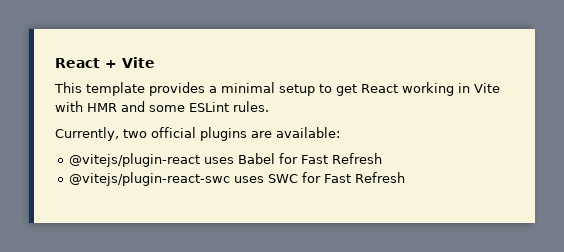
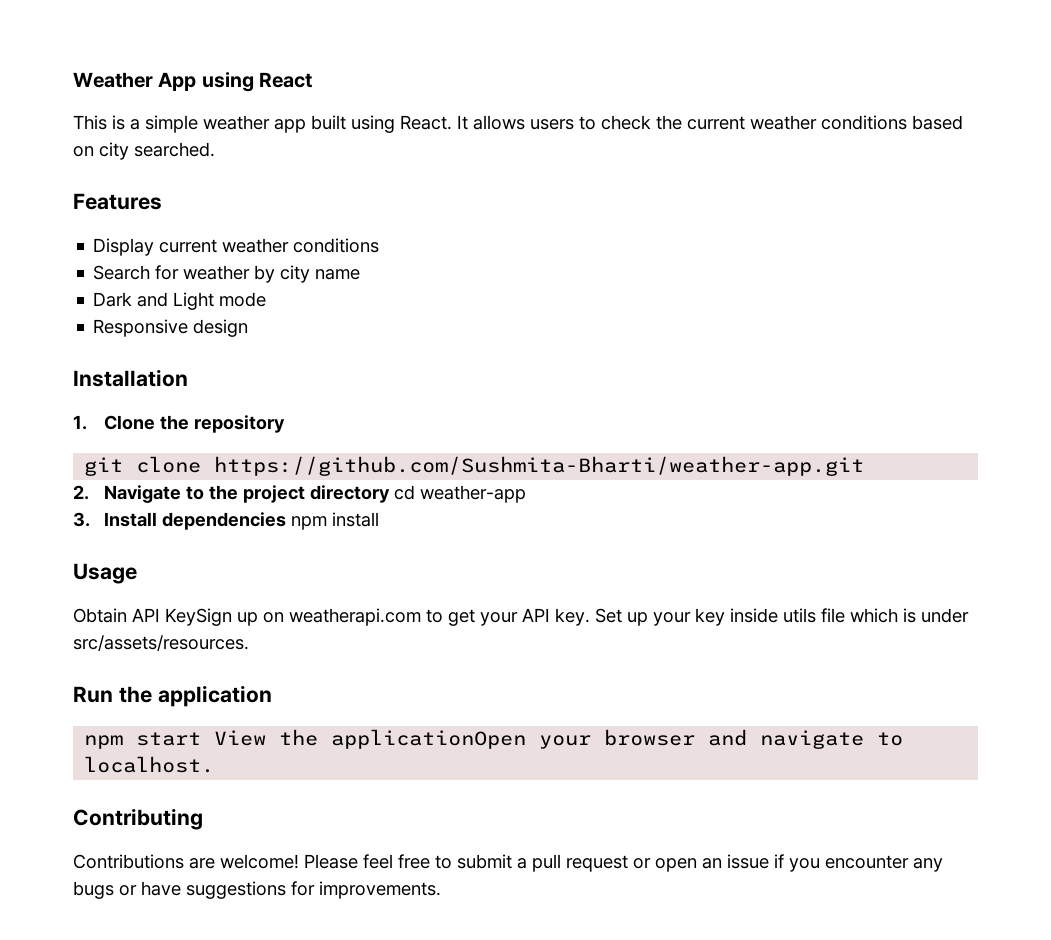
- React + Vite
+ Weather App using React
- This template provides a minimal setup to get React working in Vite with HMR and some ESLint rules.
- Currently, two official plugins are available:
- @vitejs/plugin-react uses Babel for Fast Refresh
- @vitejs/plugin-react-swc uses SWC for Fast Refresh
+ This is a simple weather app built using React. It allows users to check the current weather conditions based on city searched.
+ Features
+ Display current weather conditions
+ Search for weather by city name
+ Dark and Light mode
+ Responsive design
+ Installation
+ 1. Clone the repository
+ git clone https://github.com/Sushmita-Bharti/weather-app.git
+ 2. Navigate to the project directory cd weather-app
+ 3. Install dependencies npm install
+ Usage
+ Obtain API KeySign up on weatherapi.com to get your API key. Set up your key inside utils file which is under src/assets/resources.
+ Run the application
+ npm start View the applicationOpen your browser and navigate to localhost.
+ Contributing
+ Contributions are welcome! Please feel free to submit a pull request or open an issue if you encounter any bugs or have suggestions for improvements.

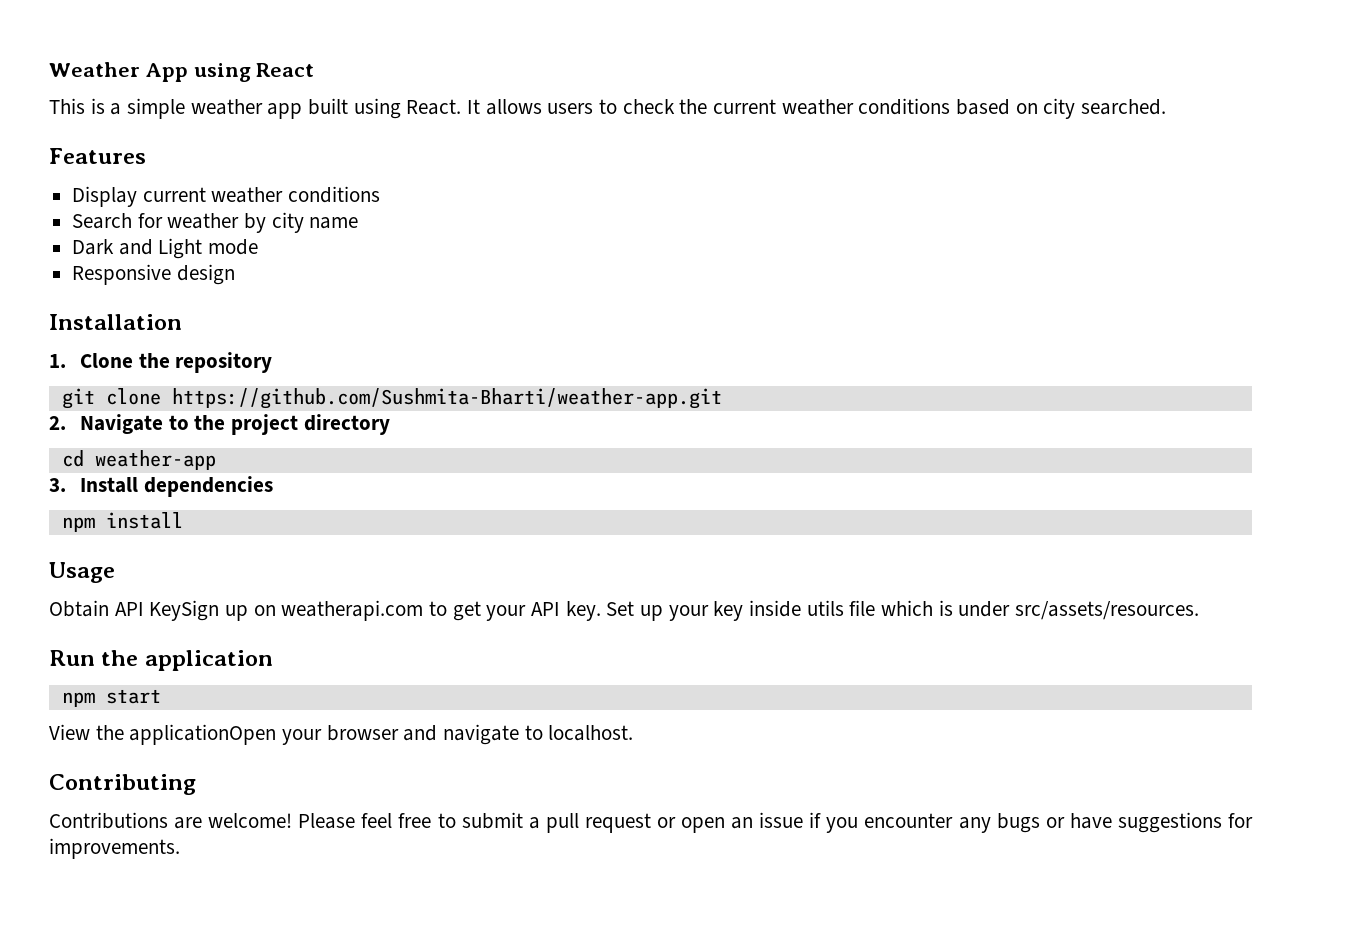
- 2. Navigate to the project directory cd weather-app
+ 2. Navigate to the project directory
+ cd weather-app
- 3. Install dependencies npm install
+ 3. Install dependencies
+ npm install
- npm start View the applicationOpen your browser and navigate to localhost.
+ npm start
+ View the applicationOpen your browser and navigate to localhost.

